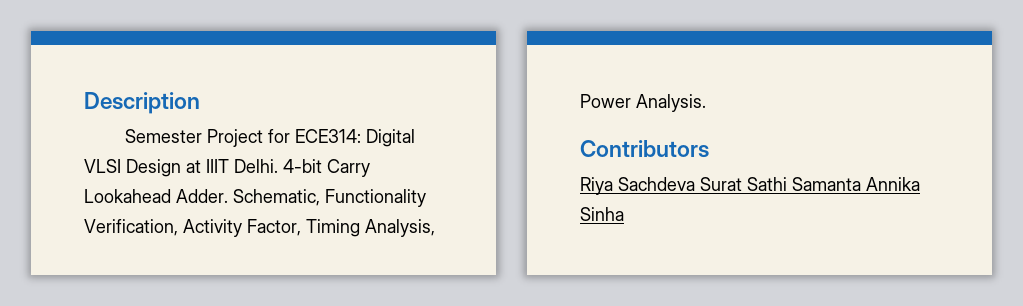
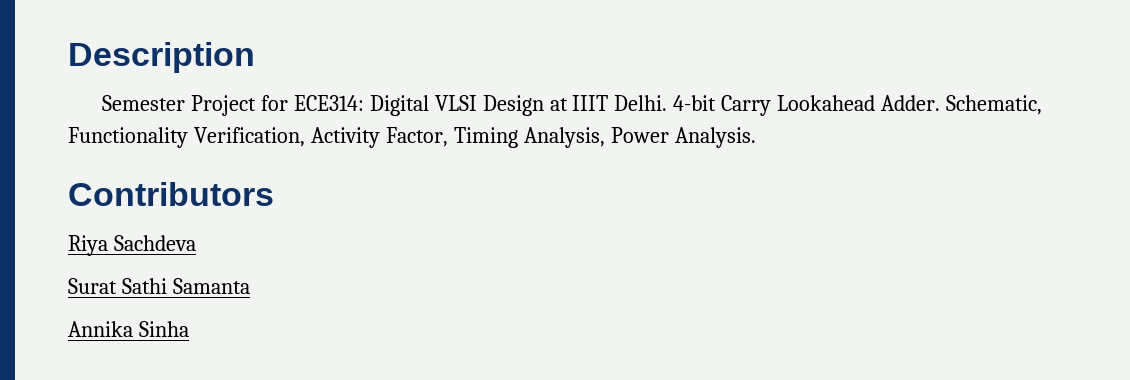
- Riya Sachdeva Surat Sathi Samanta Annika Sinha
+ Riya Sachdeva
+ Surat Sathi Samanta
+ Annika Sinha

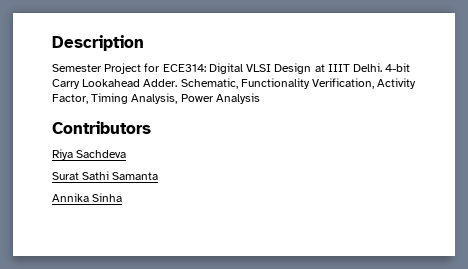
- Schematic, Functionality Verification, Activity Factor, Timing Analysis, Power Analysis.
+ Schematic, Functionality Verification, Activity Factor, Timing Analysis, Power Analysis

